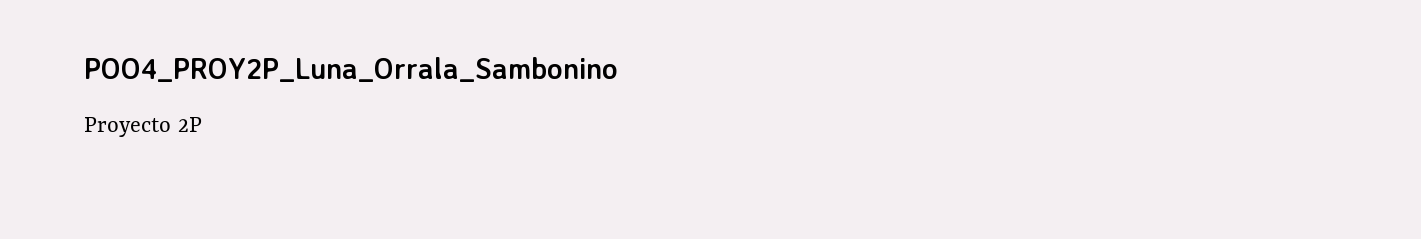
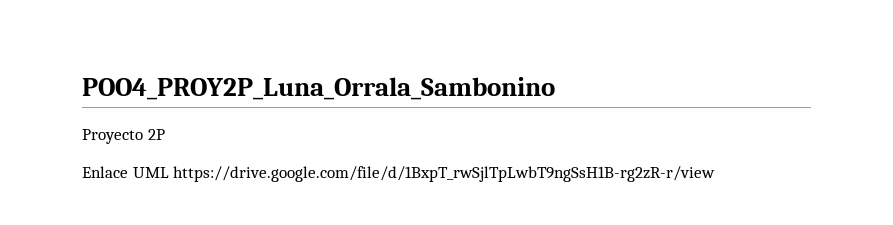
+ Enlace UML https://drive.google.com/file/d/1BxpT_rwSjlTpLwbT9ngSsH1B-rg2zR-r/view

